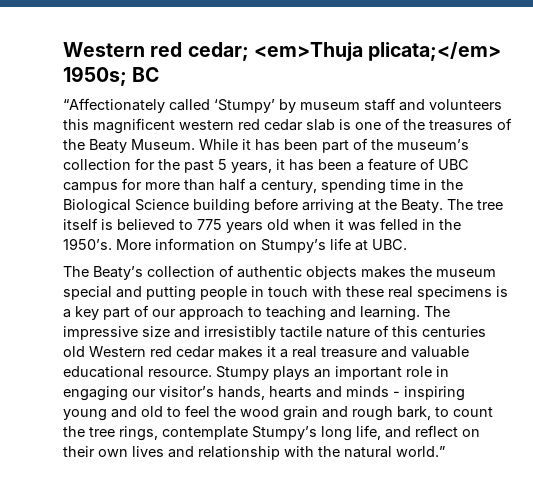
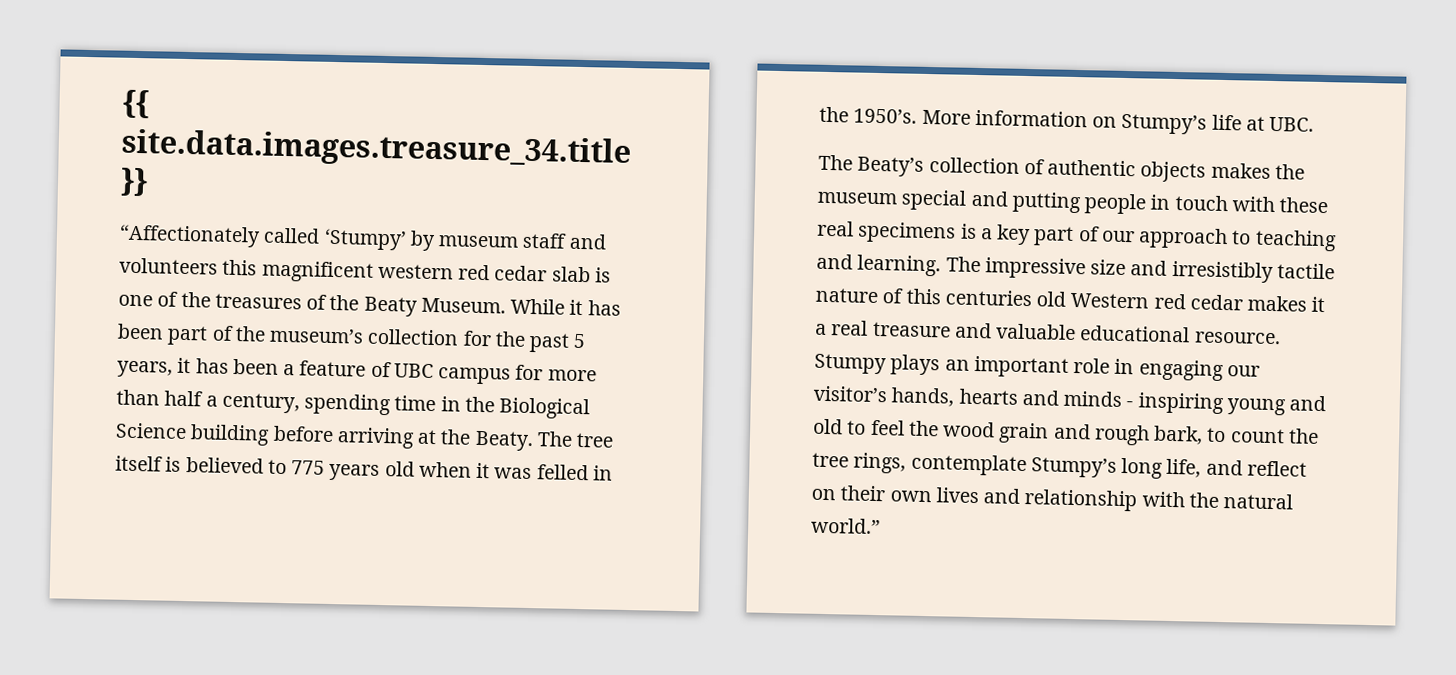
- Western red cedar; <em>Thuja plicata;</em> 1950s; BC
+ {{ site.data.images.treasure_34.title }}

